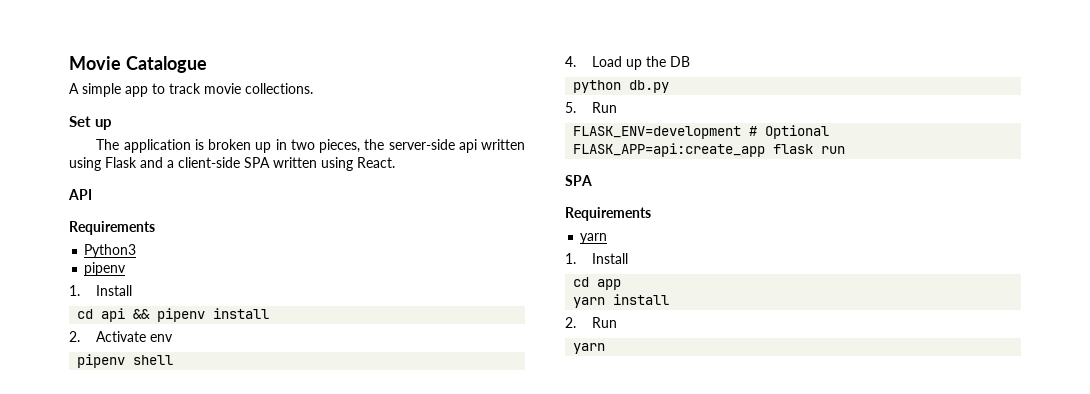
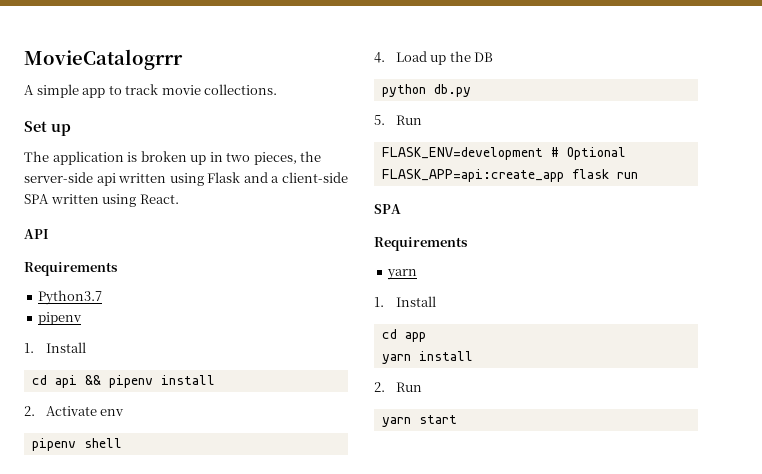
- Movie Catalogue
+ MovieCatalogrrr
- Python3
+ Python3.7
  2. Run
- yarn
+ yarn start

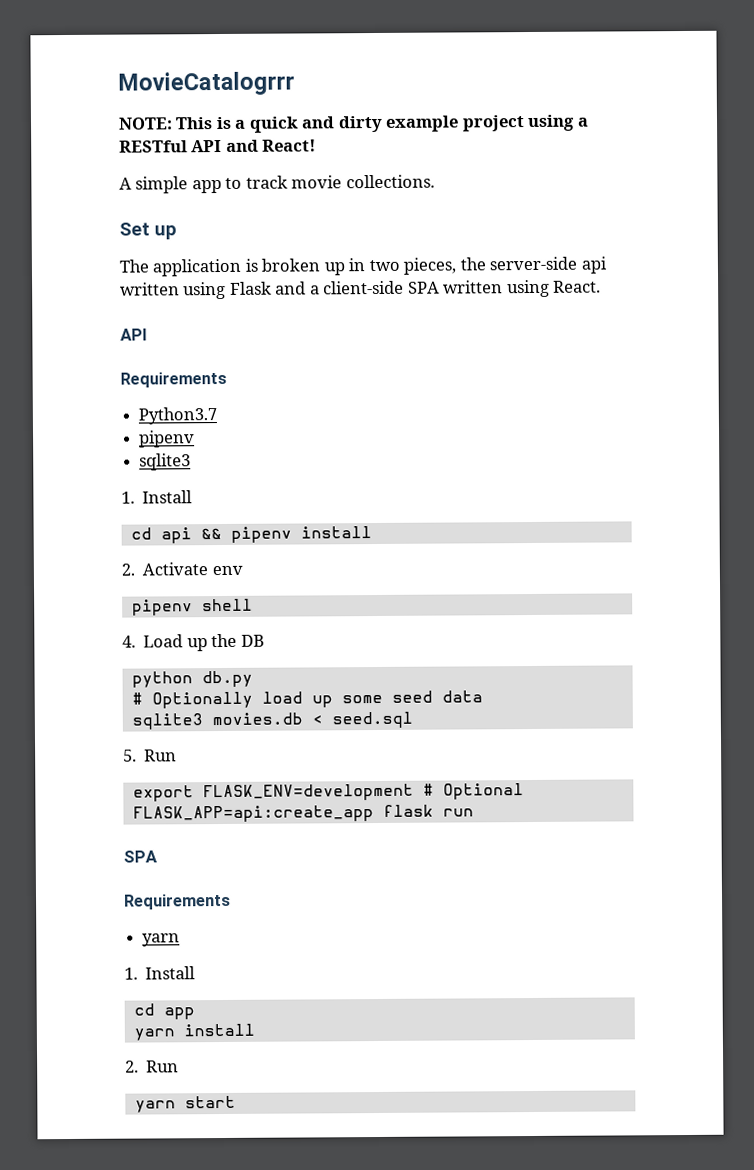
+ NOTE: This is a quick and dirty example project using a RESTful API and React!
  Python3.7
  pipenv
+ sqlite3
+ # Optionally load up some seed data
+ sqlite3 movies.db < seed.sql
- FLASK_ENV=development # Optional
+ export FLASK_ENV=development # Optional

